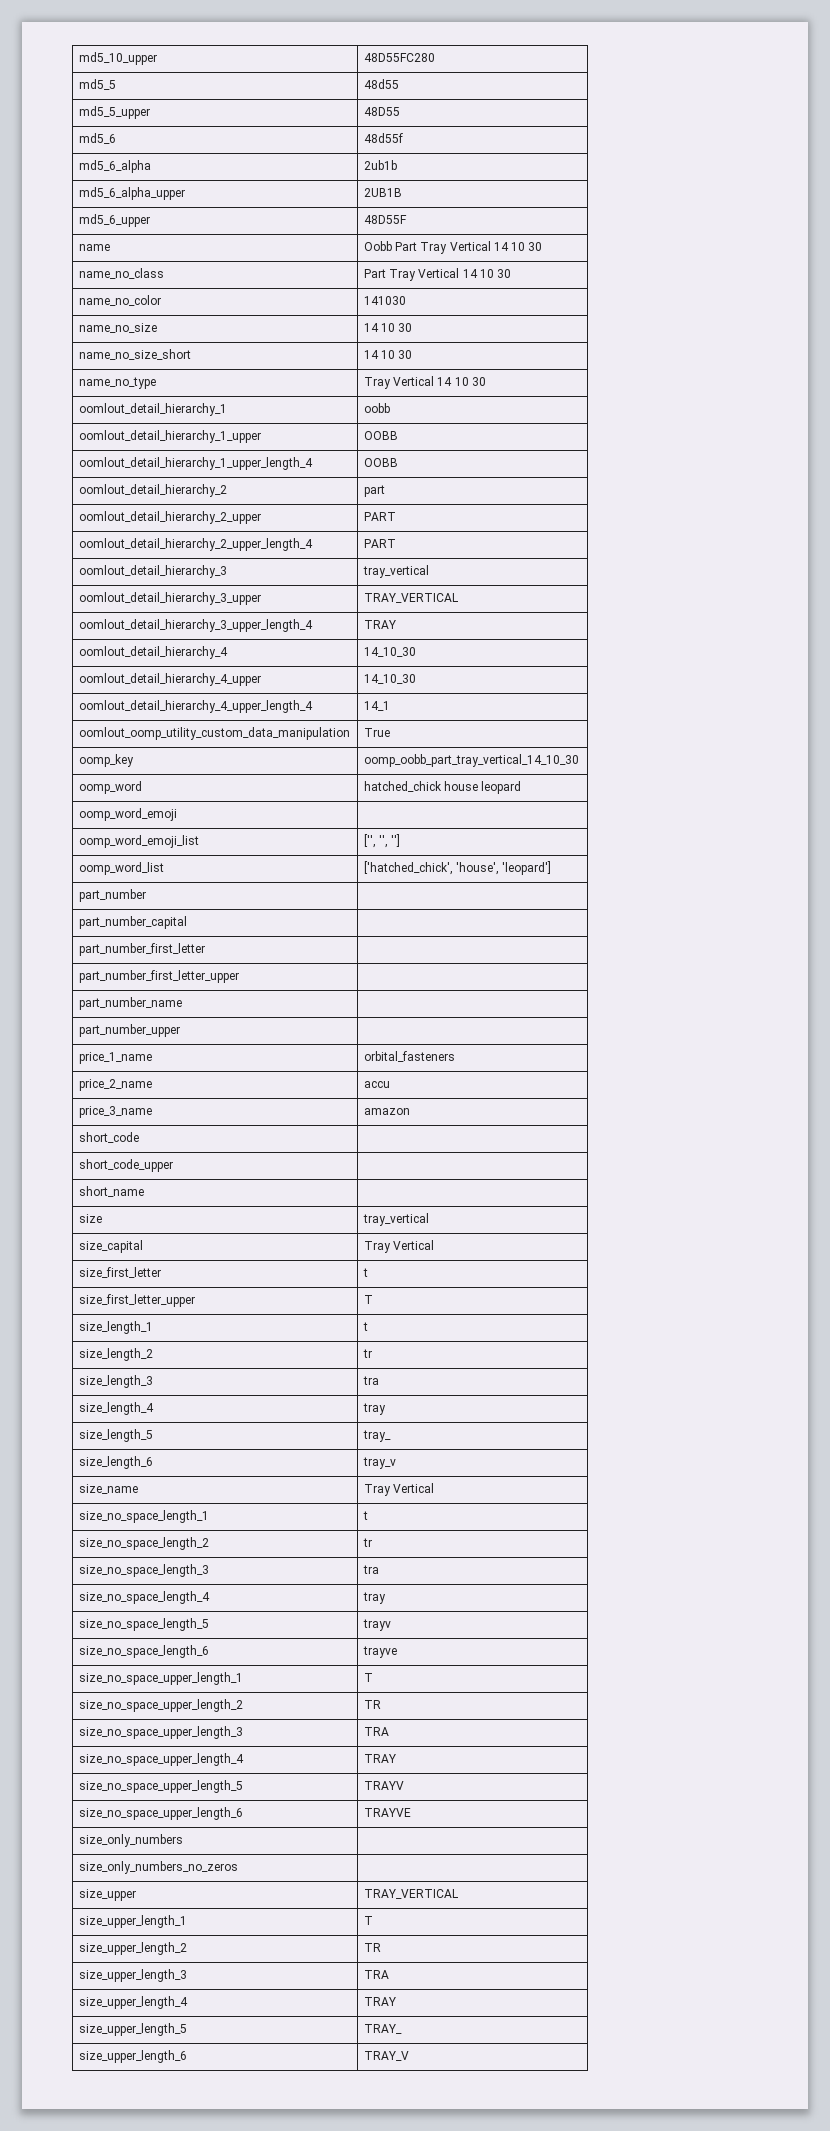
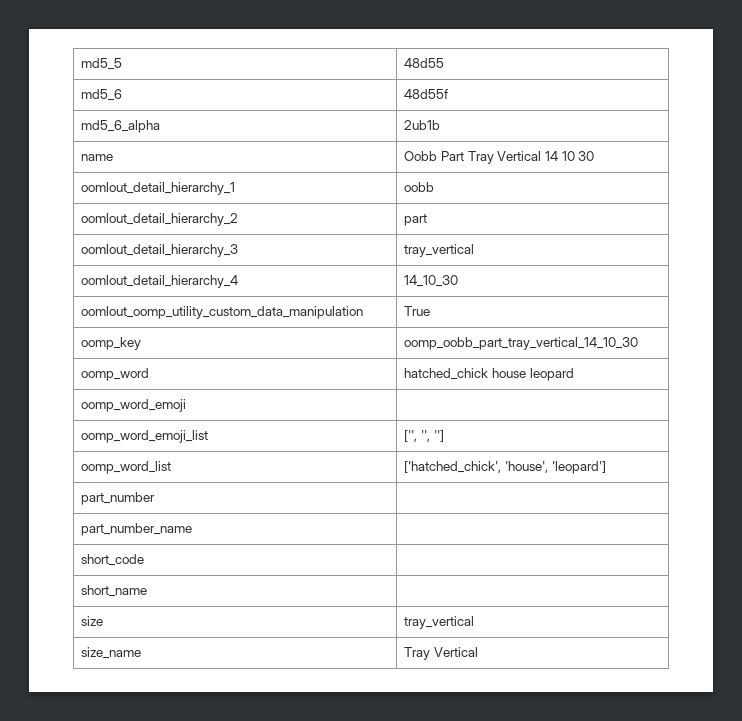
- md5_10_upper | 48D55FC280
- md5_5_upper | 48D55
- md5_6_alpha_upper | 2UB1B
- md5_6_upper | 48D55F
- name_no_class | Part Tray Vertical 14 10 30
- name_no_color | 141030
- name_no_size | 14 10 30
- name_no_size_short | 14 10 30
- name_no_type | Tray Vertical 14 10 30
  oomlout_detail_hierarchy_1 | oobb
- oomlout_detail_hierarchy_1_upper | OOBB
- oomlout_detail_hierarchy_1_upper_length_4 | OOBB
  oomlout_detail_hierarchy_2 | part
- oomlout_detail_hierarchy_2_upper | PART
- oomlout_detail_hierarchy_2_upper_length_4 | PART
  oomlout_detail_hierarchy_3 | tray_vertical
- oomlout_detail_hierarchy_3_upper | TRAY_VERTICAL
- oomlout_detail_hierarchy_3_upper_length_4 | TRAY
  oomlout_detail_hierarchy_4 | 14_10_30
- oomlout_detail_hierarchy_4_upper | 14_10_30
- oomlout_detail_hierarchy_4_upper_length_4 | 14_1
- part_number_capital |
- part_number_first_letter |
- part_number_first_letter_upper |
  part_number_name |
- part_number_upper |
- price_1_name | orbital_fasteners
- price_2_name | accu
- price_3_name | amazon
- short_code_upper |
- size_capital | Tray Vertical
- size_first_letter | t
- size_first_letter_upper | T
- size_length_1 | t
- size_length_2 | tr
- size_length_3 | tra
- size_length_4 | tray
- size_length_5 | tray_
- size_length_6 | tray_v
  size_name | Tray Vertical
- size_no_space_length_1 | t
- size_no_space_length_2 | tr
- size_no_space_length_3 | tra
- size_no_space_length_4 | tray
- size_no_space_length_5 | trayv
- size_no_space_length_6 | trayve
- size_no_space_upper_length_1 | T
- size_no_space_upper_length_2 | TR
- size_no_space_upper_length_3 | TRA
- size_no_space_upper_length_4 | TRAY
- size_no_space_upper_length_5 | TRAYV
- size_no_space_upper_length_6 | TRAYVE
- size_only_numbers |
- size_only_numbers_no_zeros |
- size_upper | TRAY_VERTICAL
- size_upper_length_1 | T
- size_upper_length_2 | TR
- size_upper_length_3 | TRA
- size_upper_length_4 | TRAY
- size_upper_length_5 | TRAY_
- size_upper_length_6 | TRAY_V

